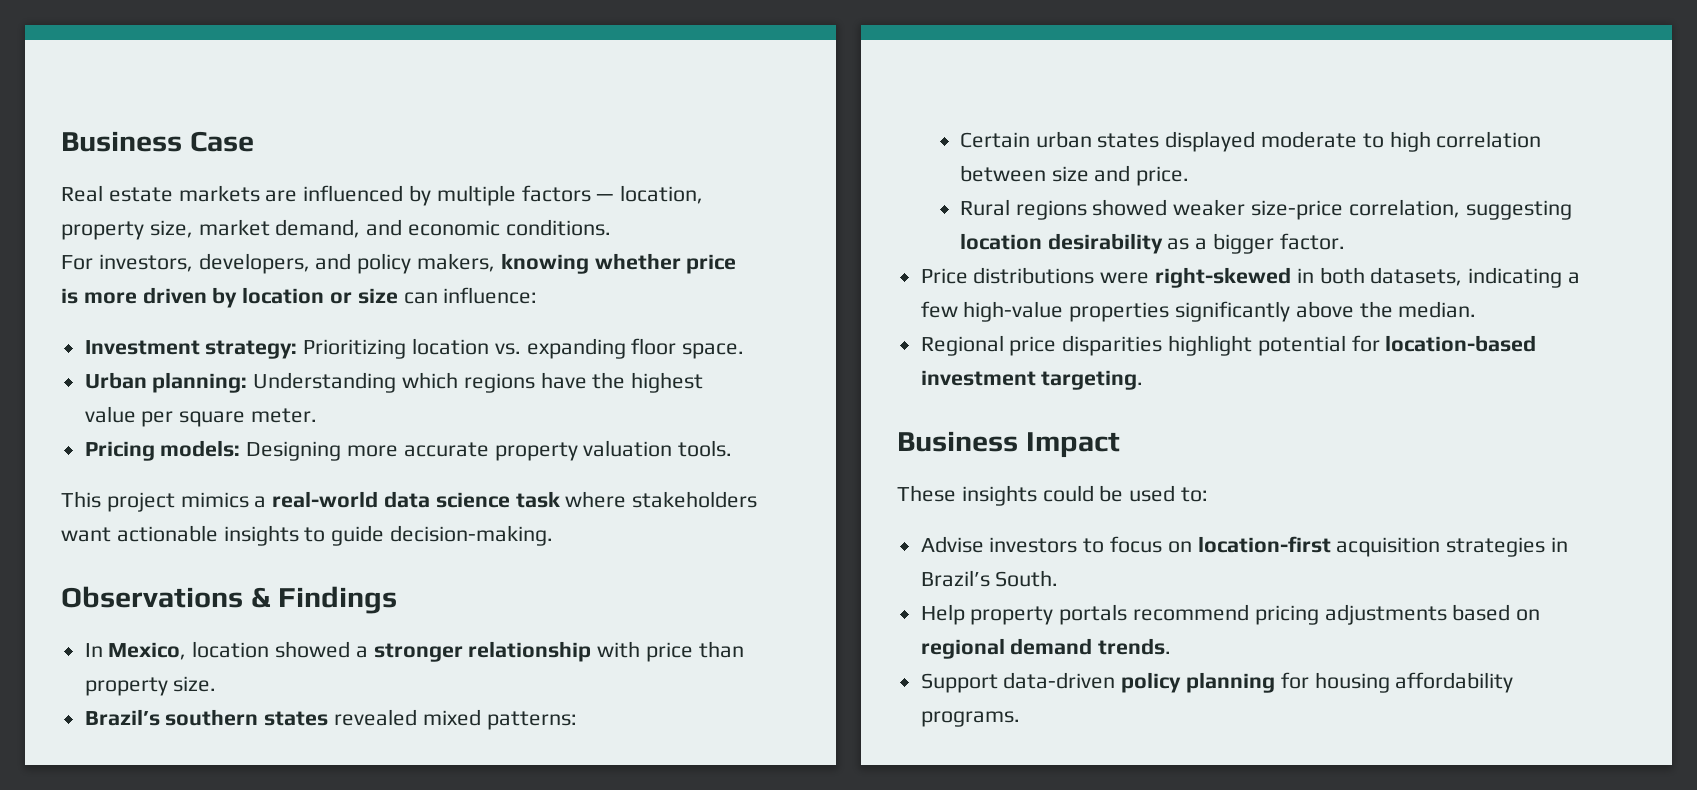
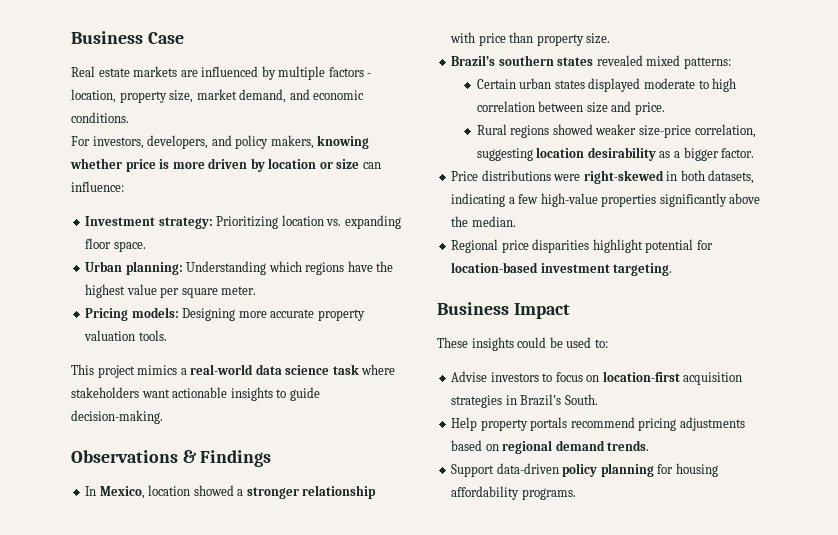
- Real estate markets are influenced by multiple factors — location, property size, market demand, and economic conditions.
+ Real estate markets are influenced by multiple factors - location, property size, market demand, and economic conditions.

